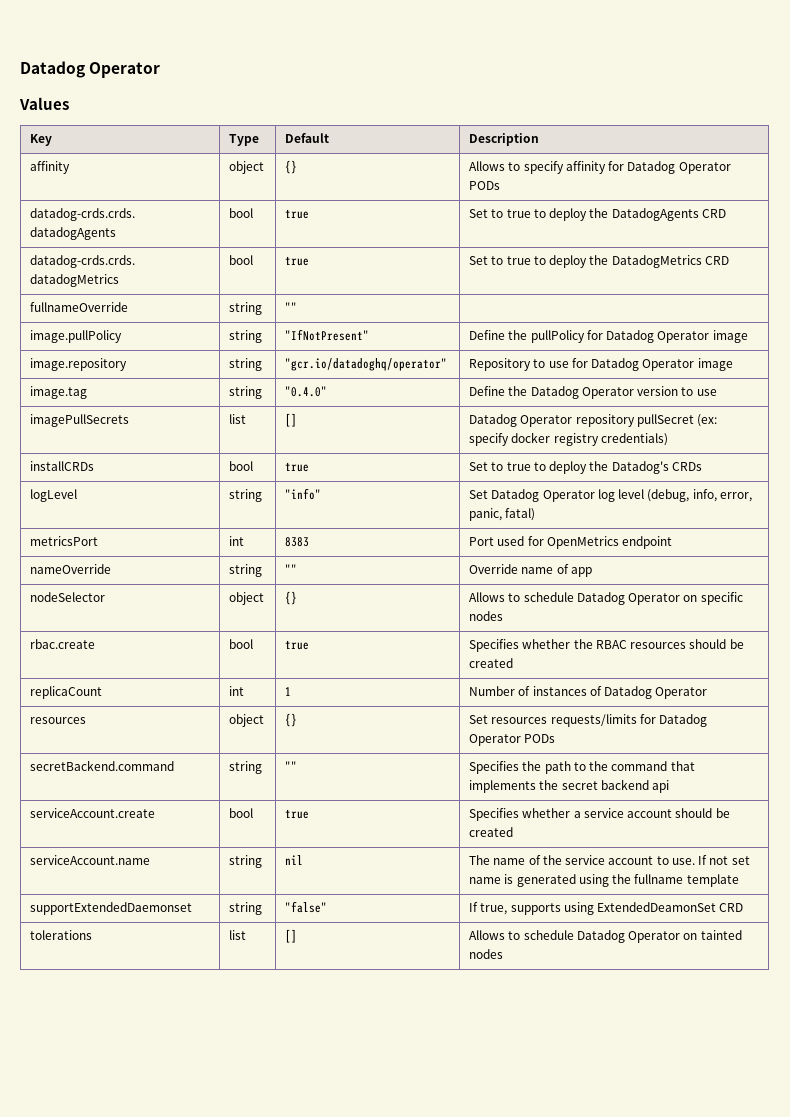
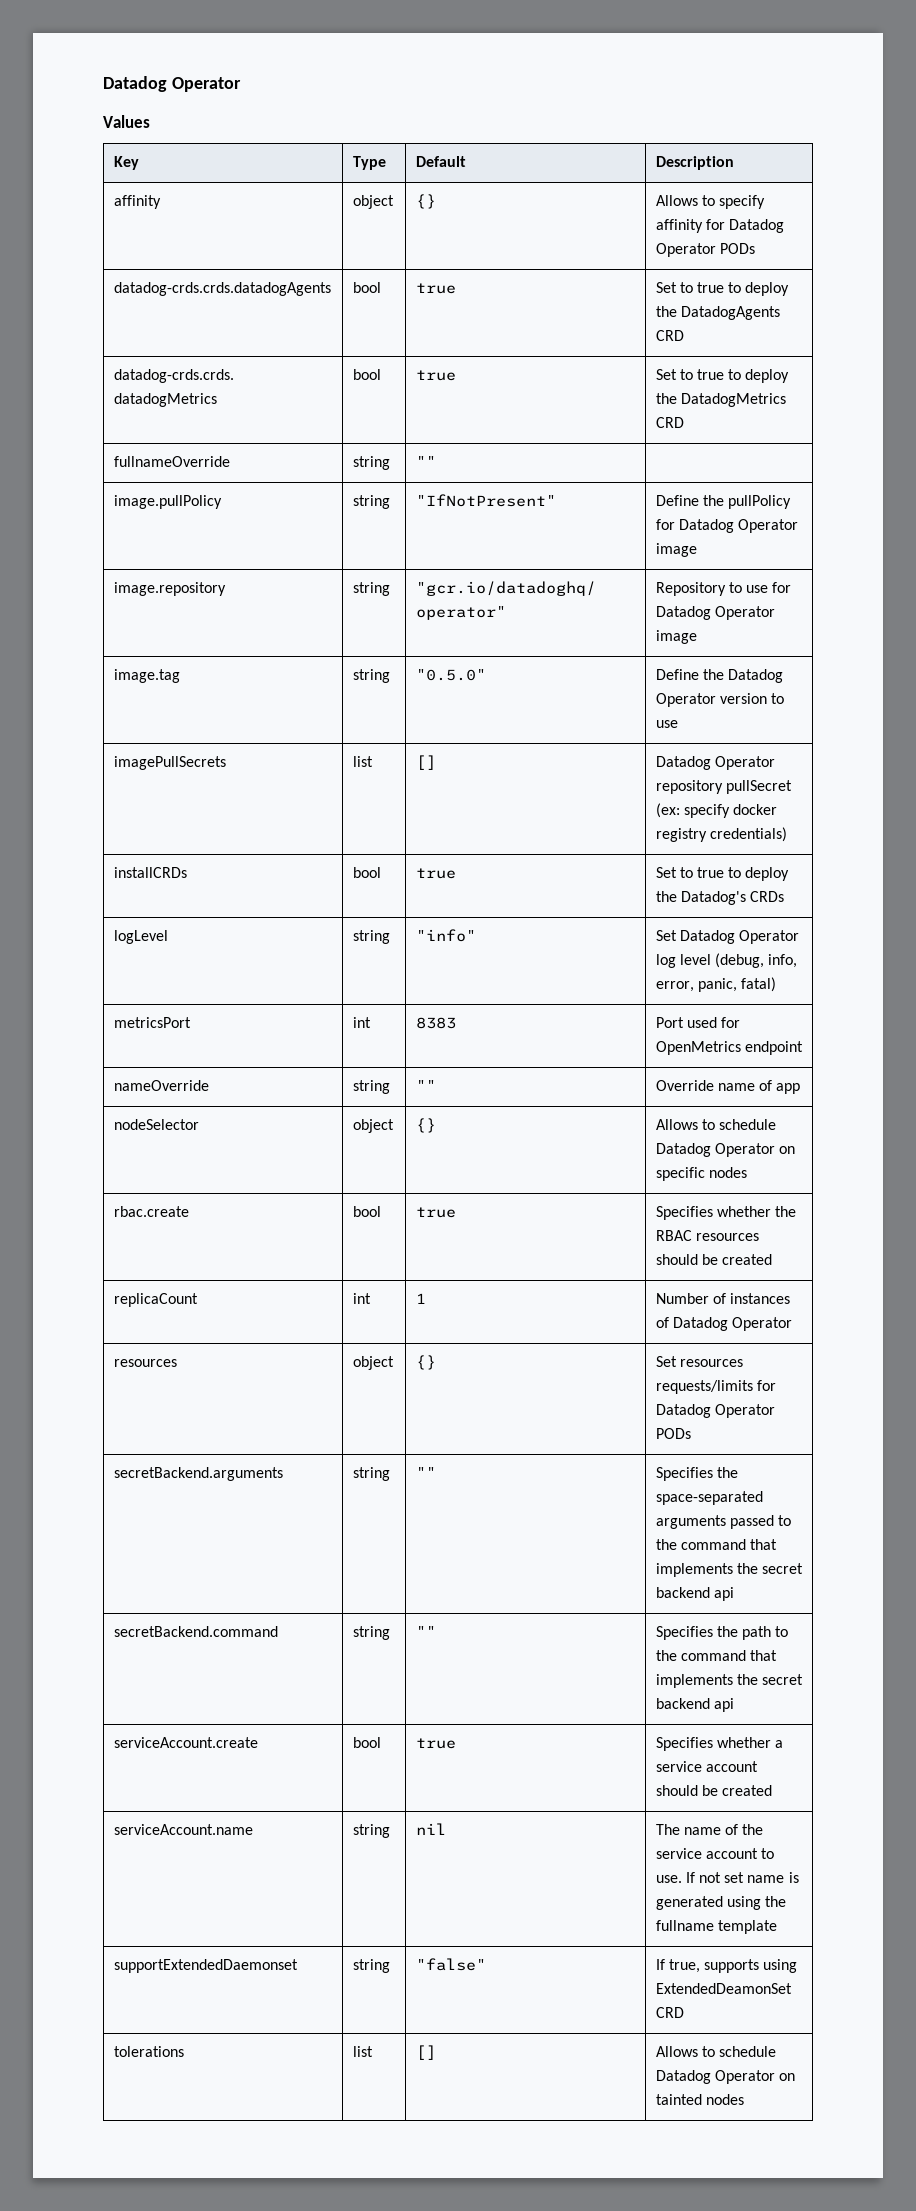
- image.tag | string | "0.4.0" | Define the Datadog Operator version to use
+ image.tag | string | "0.5.0" | Define the Datadog Operator version to use
+ secretBackend.arguments | string | "" | Specifies the space-separated arguments passed to the command that implements the secret backend api

